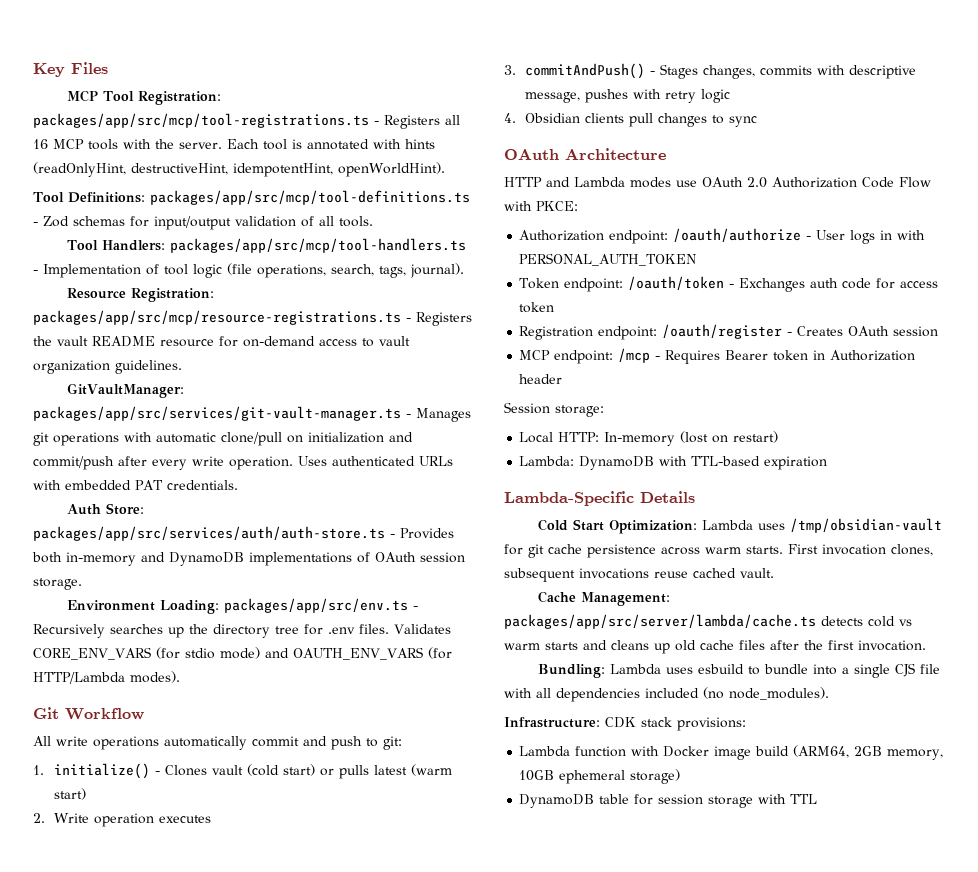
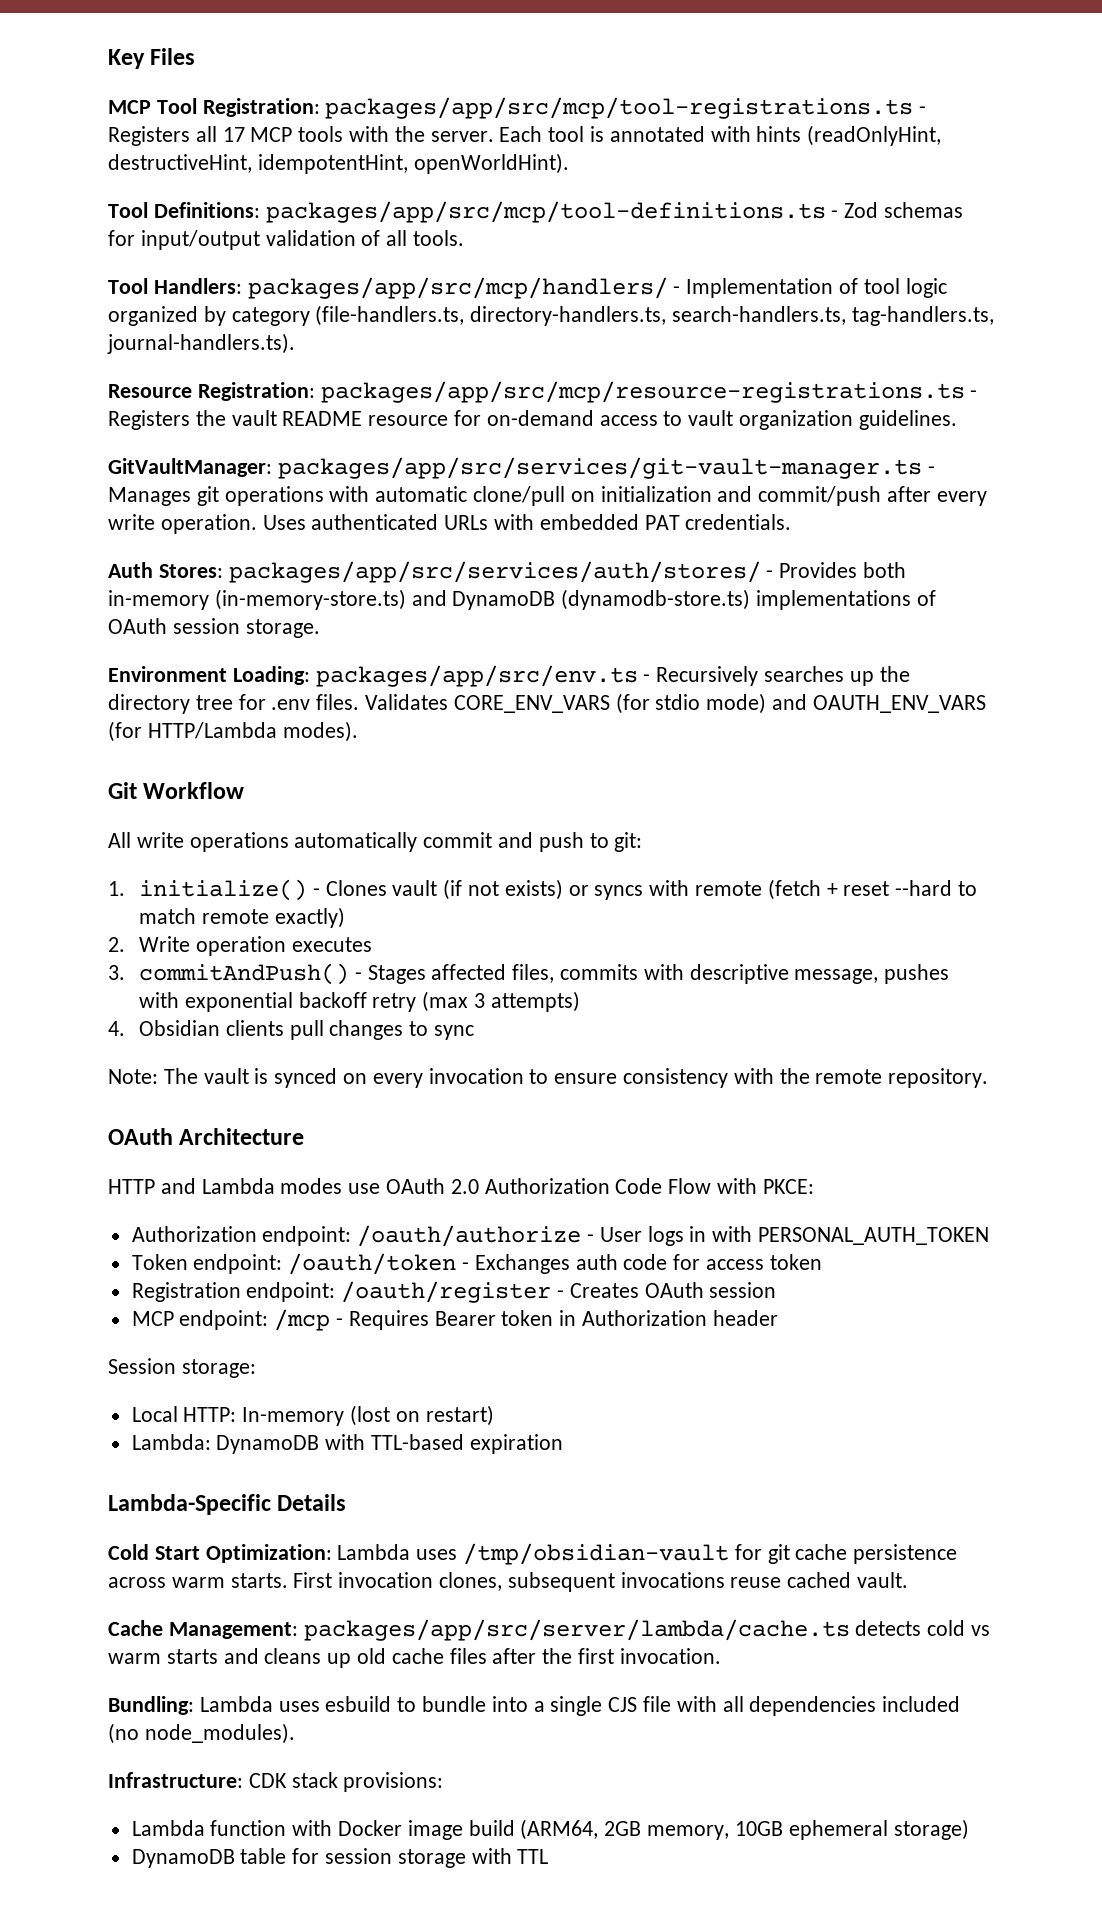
- MCP Tool Registration: packages/app/src/mcp/tool-registrations.ts - Registers all 16 MCP tools with the server.
+ MCP Tool Registration: packages/app/src/mcp/tool-registrations.ts - Registers all 17 MCP tools with the server.
- Tool Handlers: packages/app/src/mcp/tool-handlers.ts - Implementation of tool logic (file operations, search, tags, journal).
+ Tool Handlers: packages/app/src/mcp/handlers/ - Implementation of tool logic organized by category (file-handlers.ts, directory-handlers.ts, search-handlers.ts, tag-handlers.ts, journal-handlers.ts).
- Auth Store: packages/app/src/services/auth/auth-store.ts - Provides both in-memory and DynamoDB implementations of OAuth session storage.
+ Auth Stores: packages/app/src/services/auth/stores/ - Provides both in-memory (in-memory-store.ts) and DynamoDB (dynamodb-store.ts) implementations of OAuth session storage.
- 1. initialize() - Clones vault (cold start) or pulls latest (warm start)
+ 1. initialize() - Clones vault (if not exists) or syncs with remote (fetch + reset --hard to match remote exactly)
- 3. commitAndPush() - Stages changes, commits with descriptive message, pushes with retry logic
+ 3. commitAndPush() - Stages affected files, commits with descriptive message, pushes with exponential backoff retry (max 3 attempts)
+ Note: The vault is synced on every invocation to ensure consistency with the remote repository.

